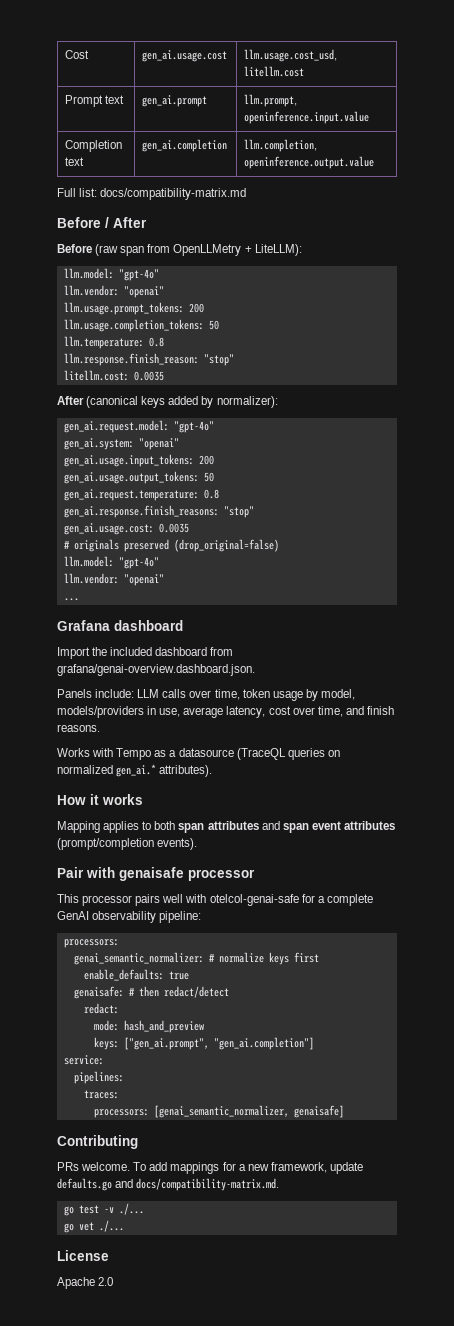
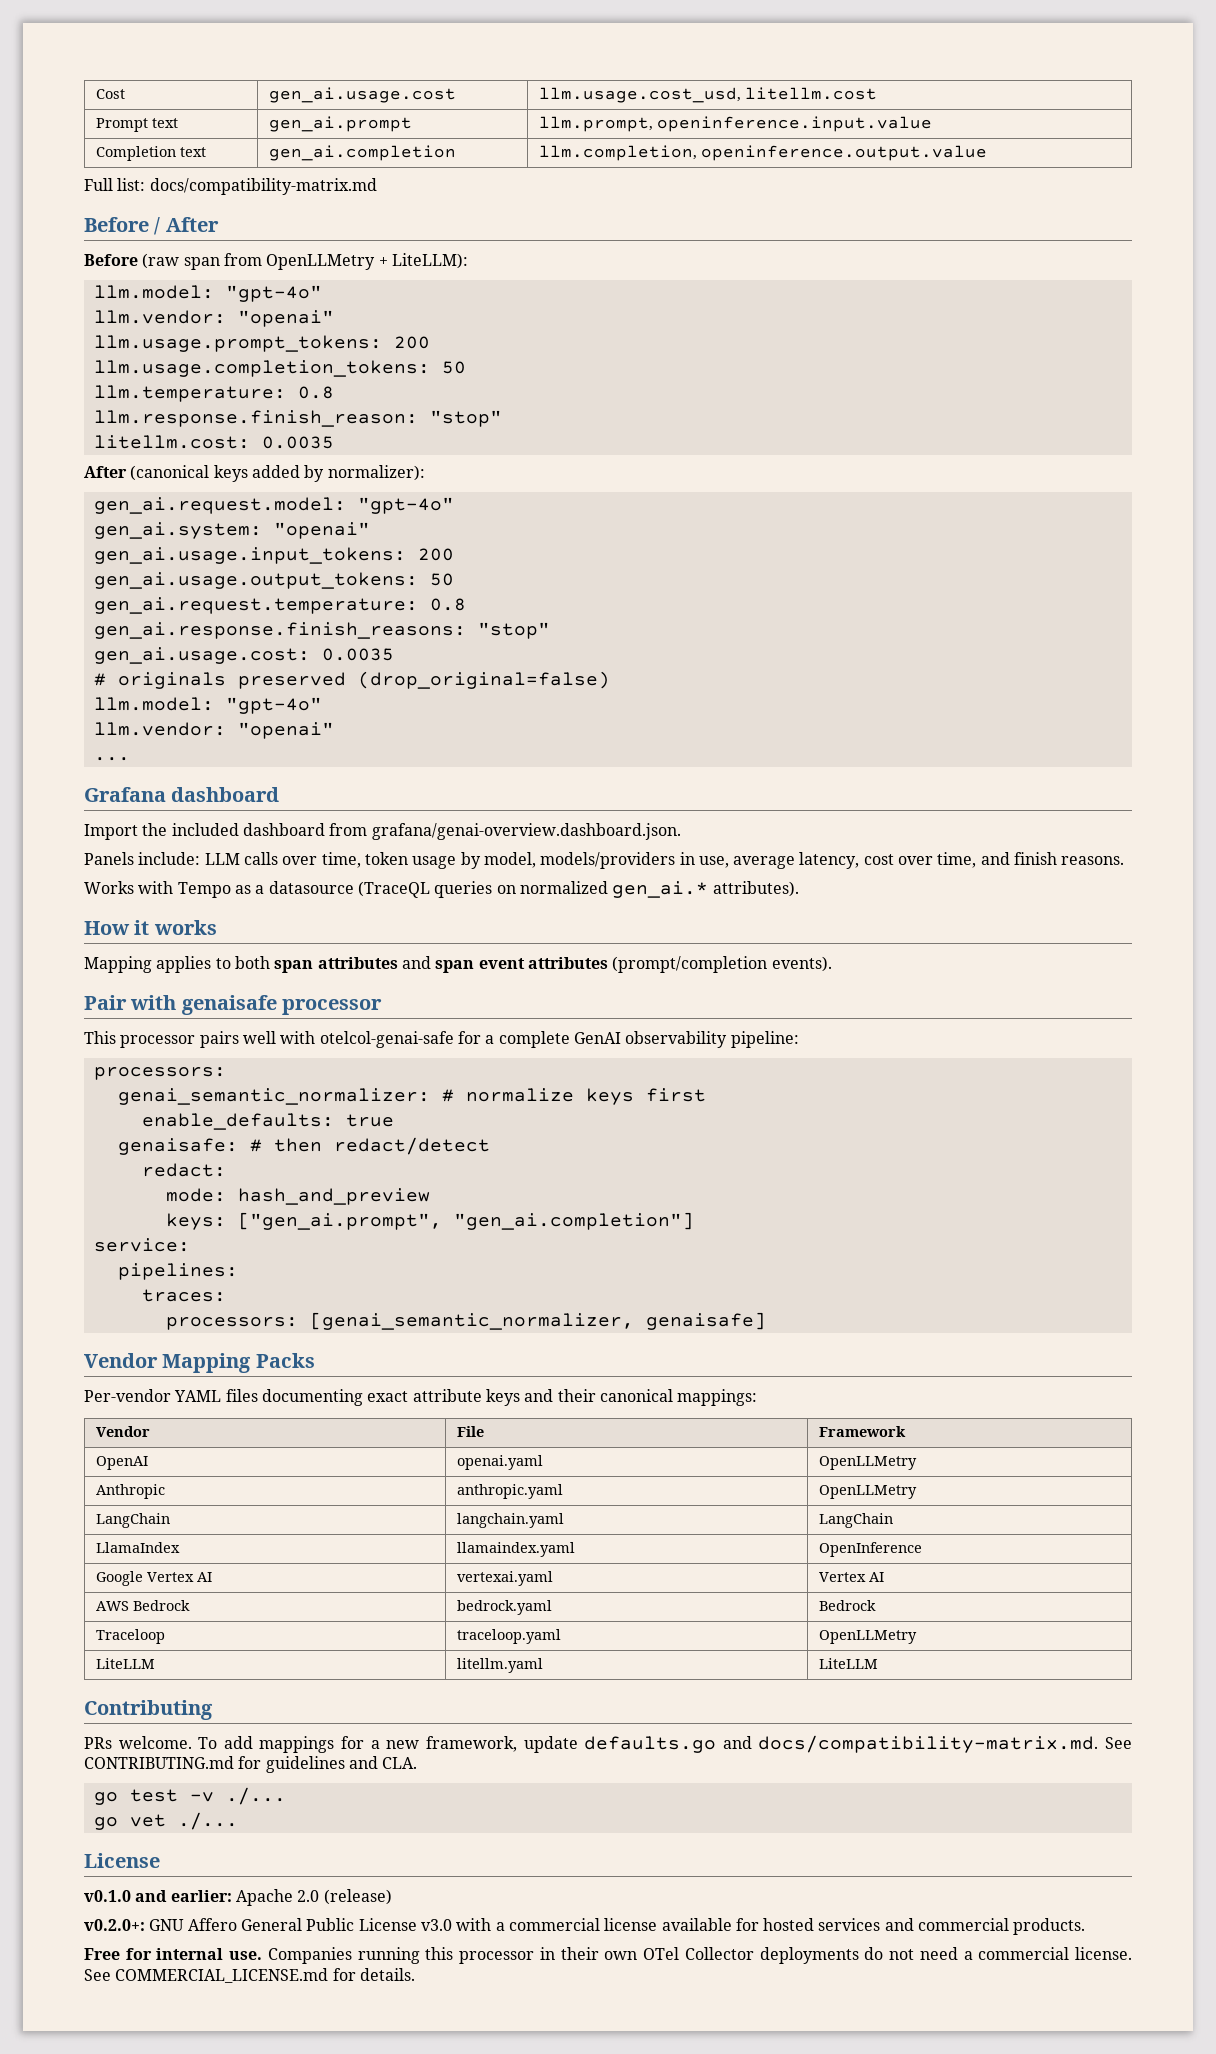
+ Vendor Mapping Packs
+ Per-vendor YAML files documenting exact attribute keys and their canonical mappings:
+ Vendor | File | Framework
+ OpenAI | openai.yaml | OpenLLMetry
+ Anthropic | anthropic.yaml | OpenLLMetry
+ LangChain | langchain.yaml | LangChain
+ LlamaIndex | llamaindex.yaml | OpenInference
+ Google Vertex AI | vertexai.yaml | Vertex AI
+ AWS Bedrock | bedrock.yaml | Bedrock
+ Traceloop | traceloop.yaml | OpenLLMetry
+ LiteLLM | litellm.yaml | LiteLLM
- To add mappings for a new framework, update defaults.go and docs/compatibility-matrix.md.
+ To add mappings for a new framework, update defaults.go and docs/compatibility-matrix.md. See CONTRIBUTING.md for guidelines and CLA.
- Apache 2.0
+ v0.1.0 and earlier: Apache 2.0 (release)
+ v0.2.0+: GNU Affero General Public License v3.0 with a commercial license available for hosted services and commercial products.
+ Free for internal use. Companies running this processor in their own OTel Collector deployments do not need a commercial license. See COMMERCIAL_LICENSE.md for details.

